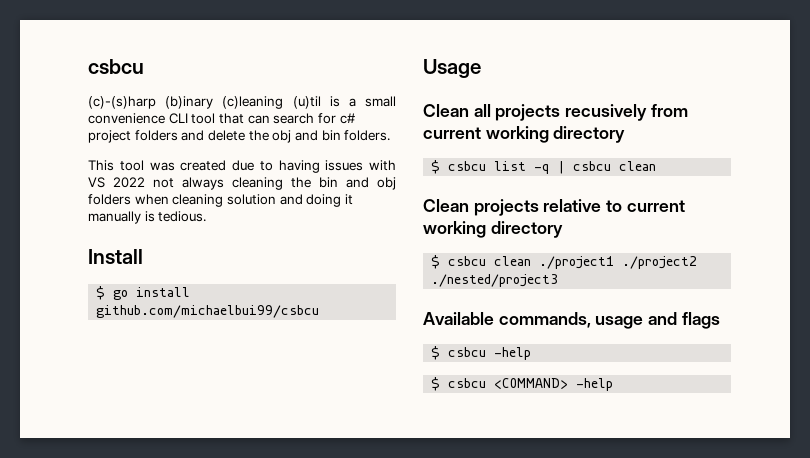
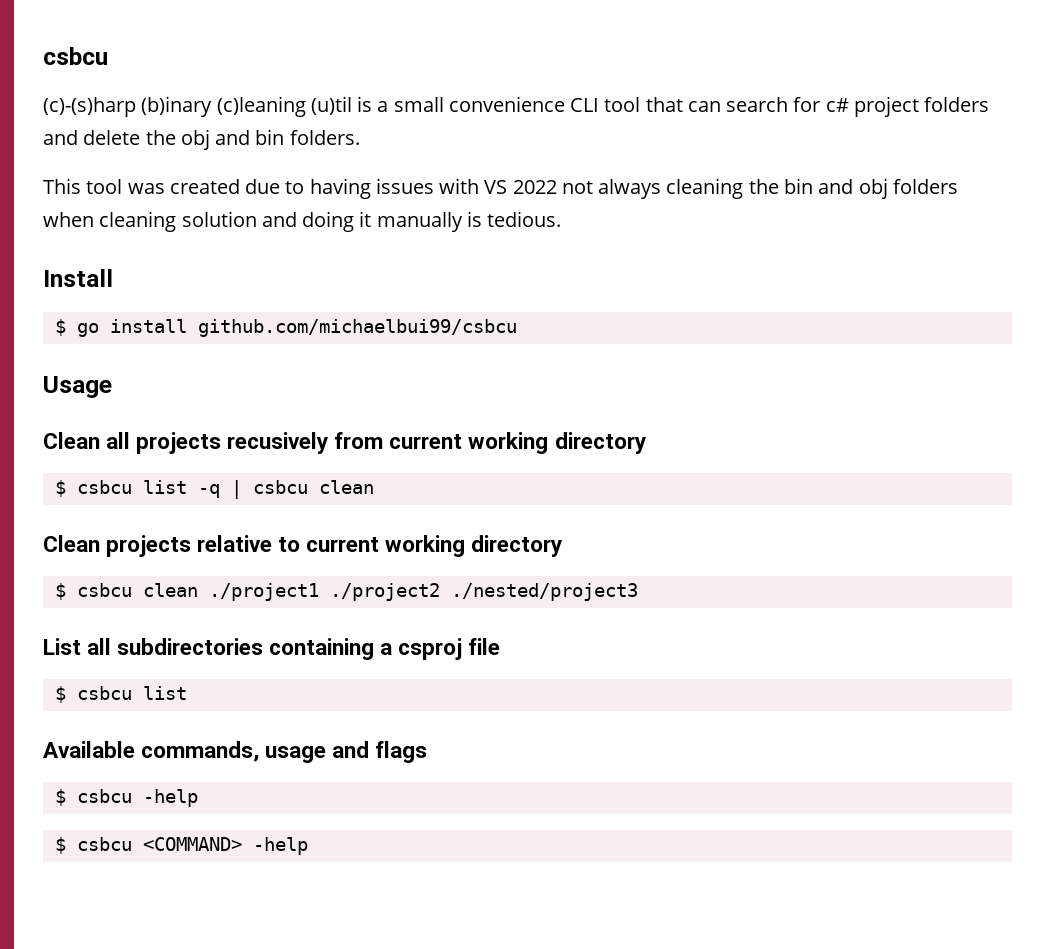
+ List all subdirectories containing a csproj file
+ $ csbcu list

